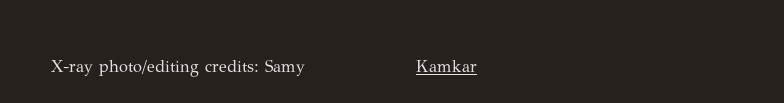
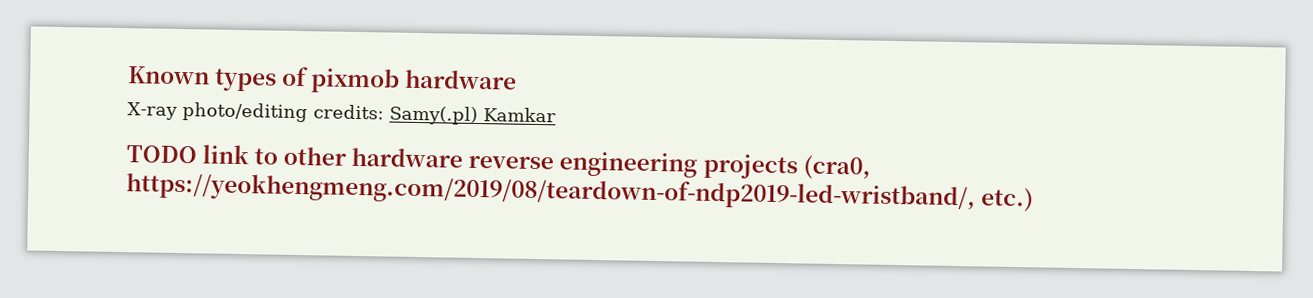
+ Known types of pixmob hardware
- X-ray photo/editing credits: Samy Kamkar
+ X-ray photo/editing credits: Samy(.pl) Kamkar
+ TODO link to other hardware reverse engineering projects (cra0, https://yeokhengmeng.com/2019/08/teardown-of-ndp2019-led-wristband/, etc.)

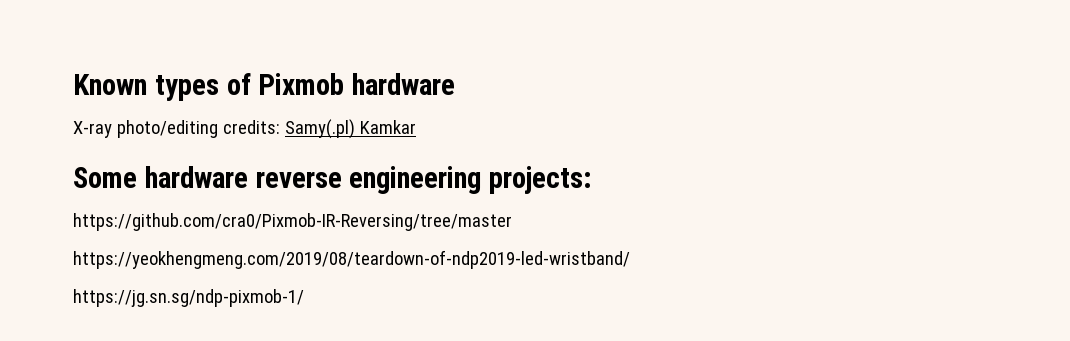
- Known types of pixmob hardware
+ Known types of Pixmob hardware
- TODO link to other hardware reverse engineering projects (cra0, https://yeokhengmeng.com/2019/08/teardown-of-ndp2019-led-wristband/, etc.)
+ Some hardware reverse engineering projects:
+ https://github.com/cra0/Pixmob-IR-Reversing/tree/master
+ https://yeokhengmeng.com/2019/08/teardown-of-ndp2019-led-wristband/
+ https://jg.sn.sg/ndp-pixmob-1/

